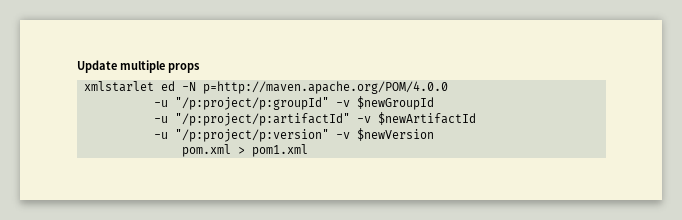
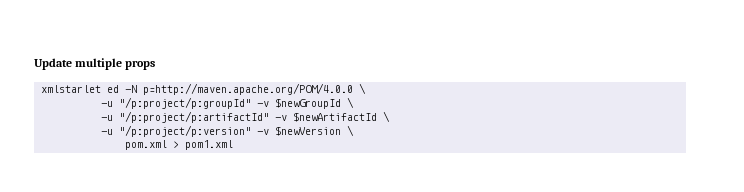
- xmlstarlet ed -N p=http://maven.apache.org/POM/4.0.0
+ xmlstarlet ed -N p=http://maven.apache.org/POM/4.0.0 \
- -u "/p:project/p:groupId" -v $newGroupId
+ -u "/p:project/p:groupId" -v $newGroupId \
- -u "/p:project/p:artifactId" -v $newArtifactId
+ -u "/p:project/p:artifactId" -v $newArtifactId \
- -u "/p:project/p:version" -v $newVersion
+ -u "/p:project/p:version" -v $newVersion \

